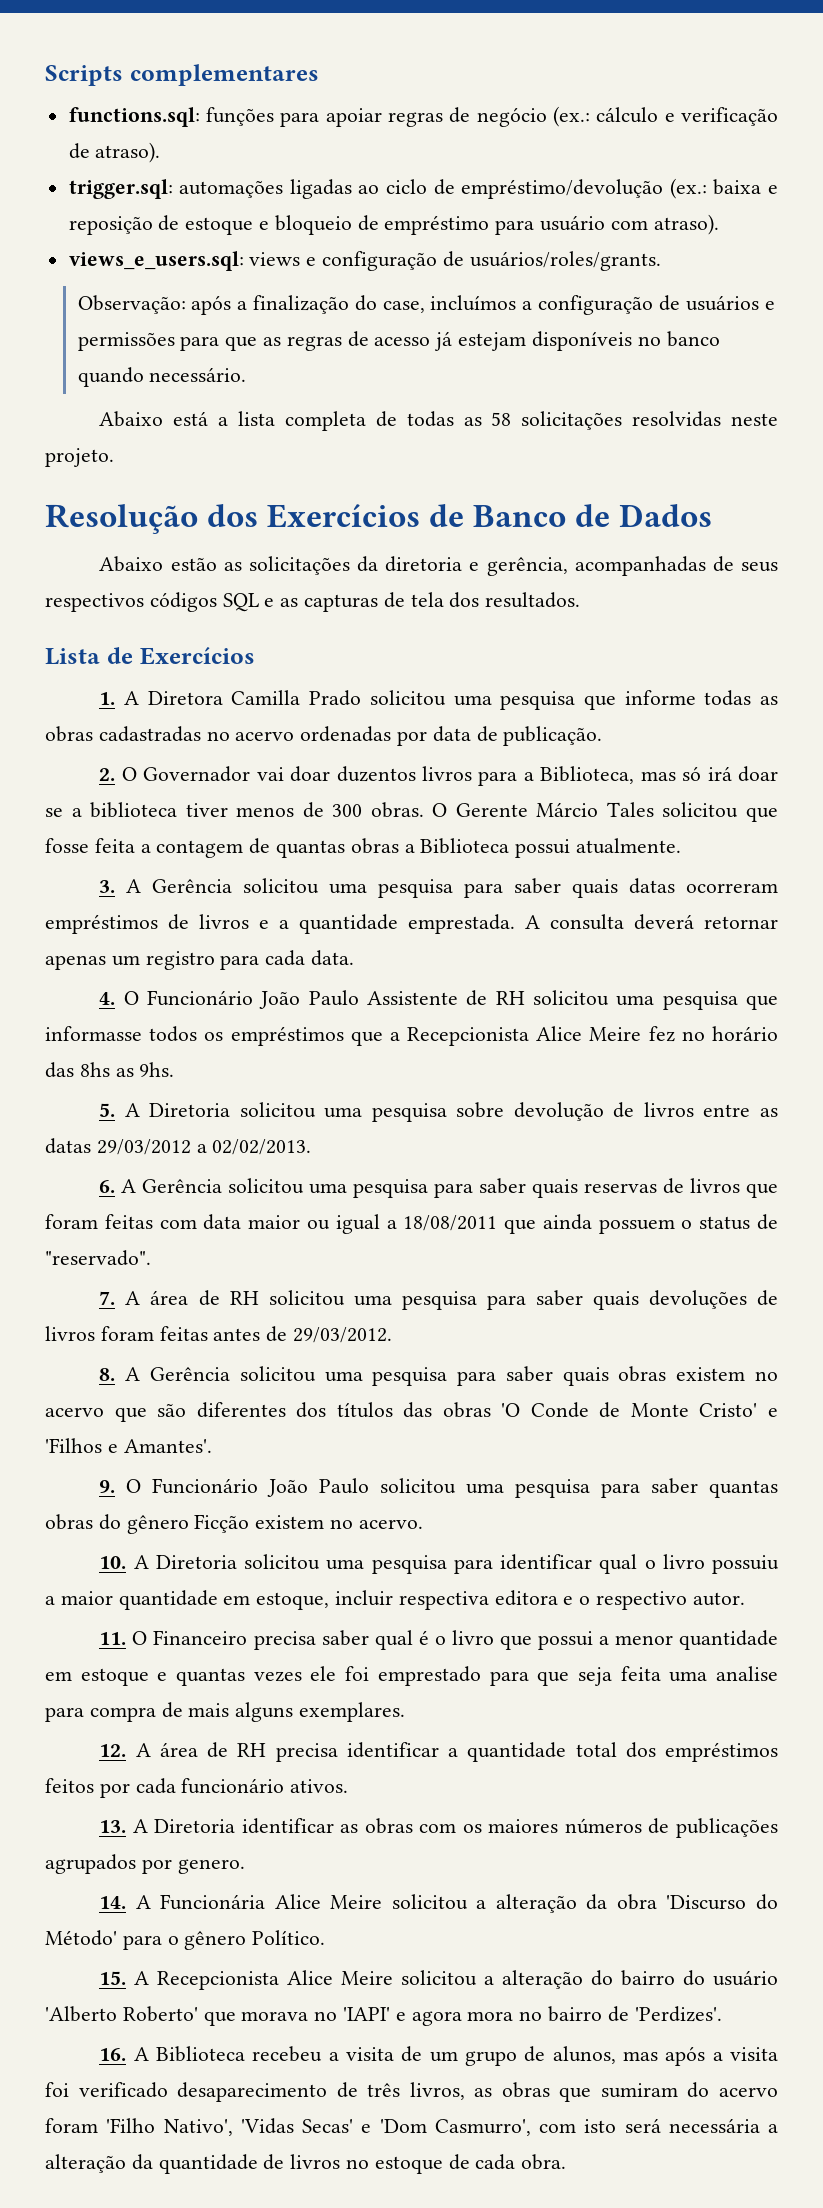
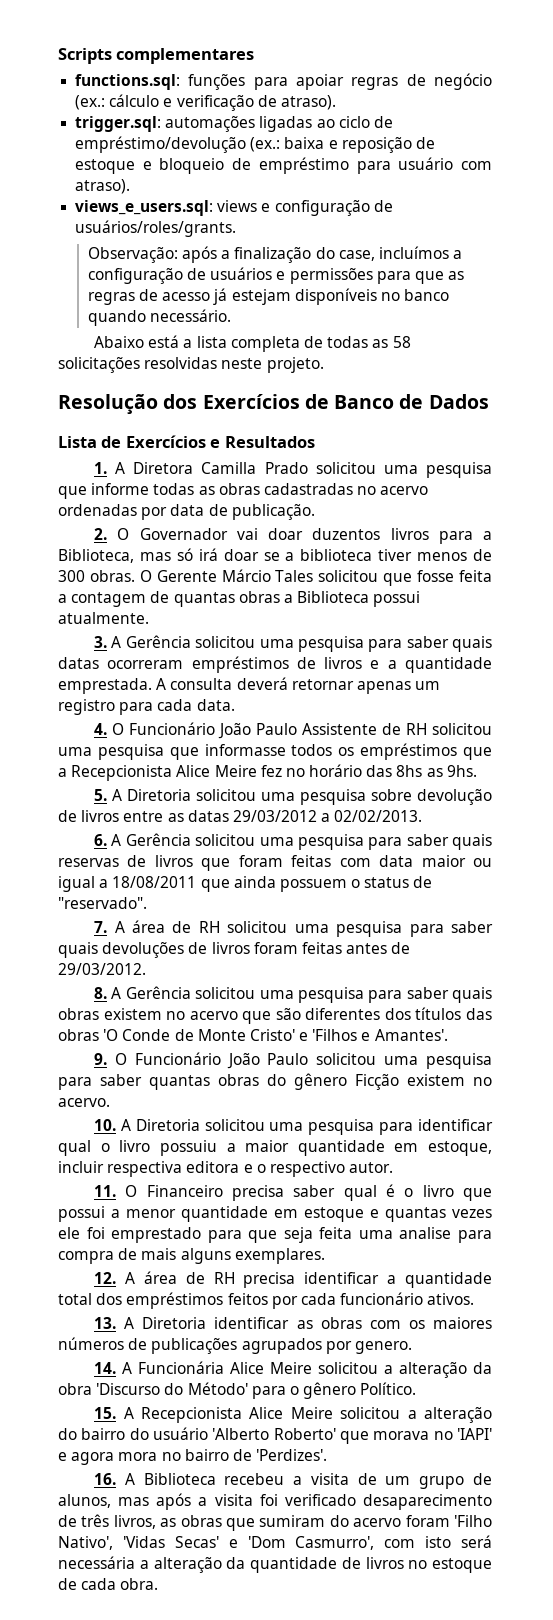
- Abaixo estão as solicitações da diretoria e gerência, acompanhadas de seus respectivos códigos SQL e as capturas de tela dos resultados.
- Lista de Exercícios
+ Lista de Exercícios e Resultados

